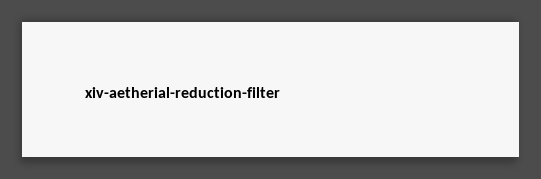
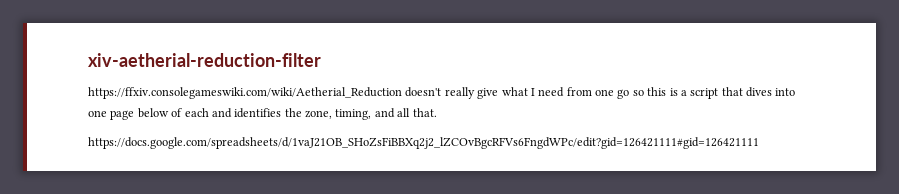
+ https://ffxiv.consolegameswiki.com/wiki/Aetherial_Reduction doesn't really give what I need from one go so this is a script that dives into one page below of each and identifies the zone, timing, and all that.
+ https://docs.google.com/spreadsheets/d/1vaJ21OB_SHoZsFiBBXq2j2_lZCOvBgcRFVs6FngdWPc/edit?gid=126421111#gid=126421111

